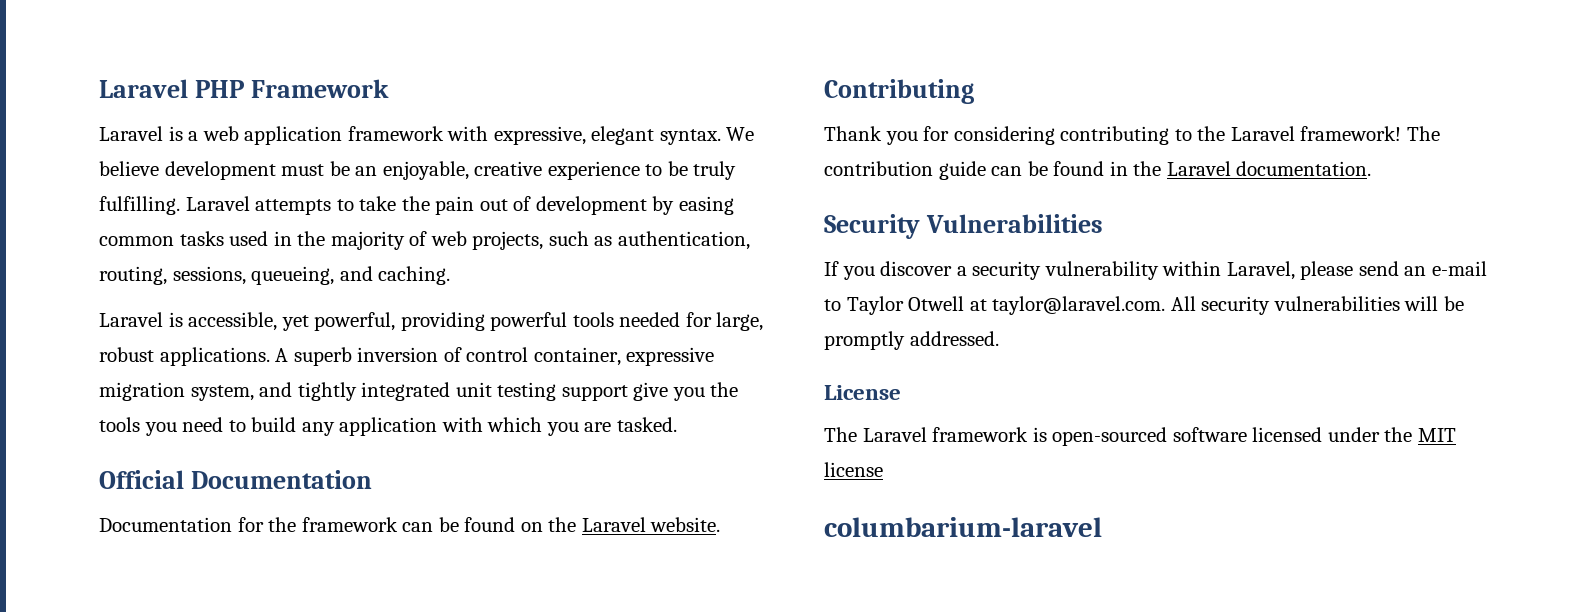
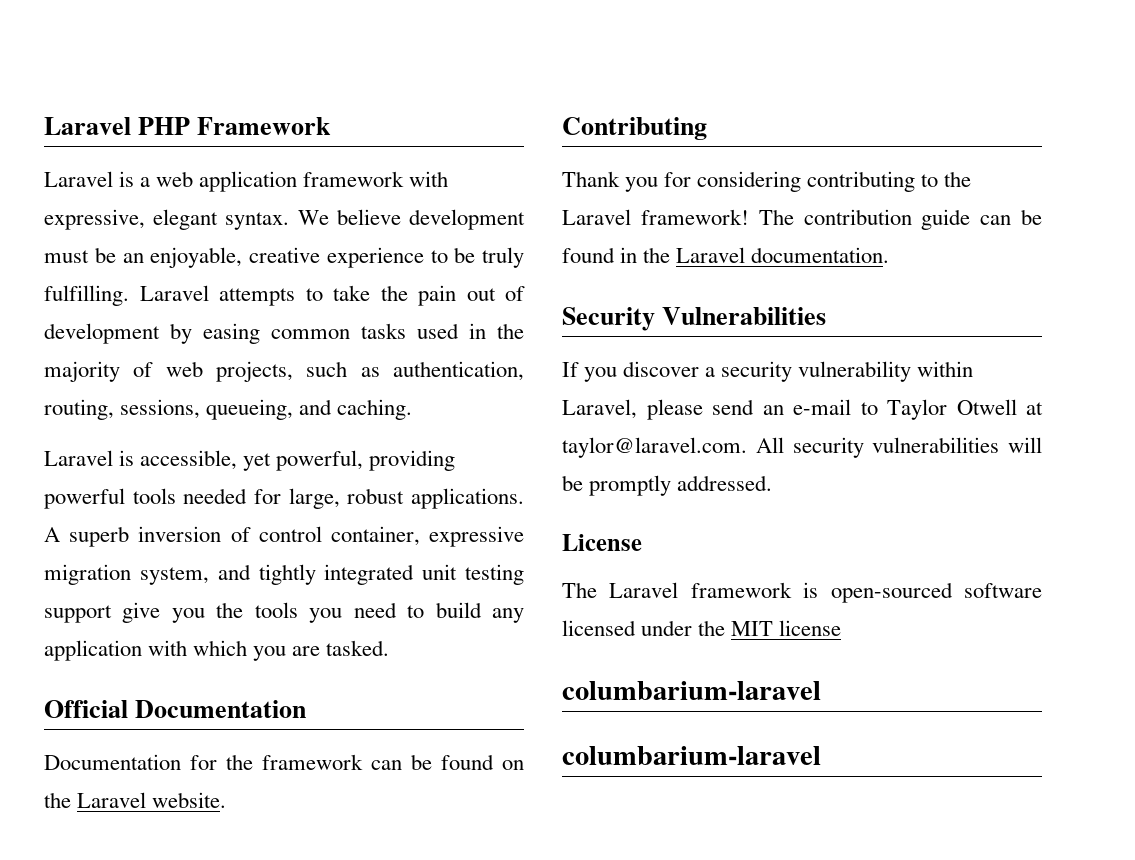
  The Laravel framework is open-sourced software licensed under the MIT license
+ columbarium-laravel

